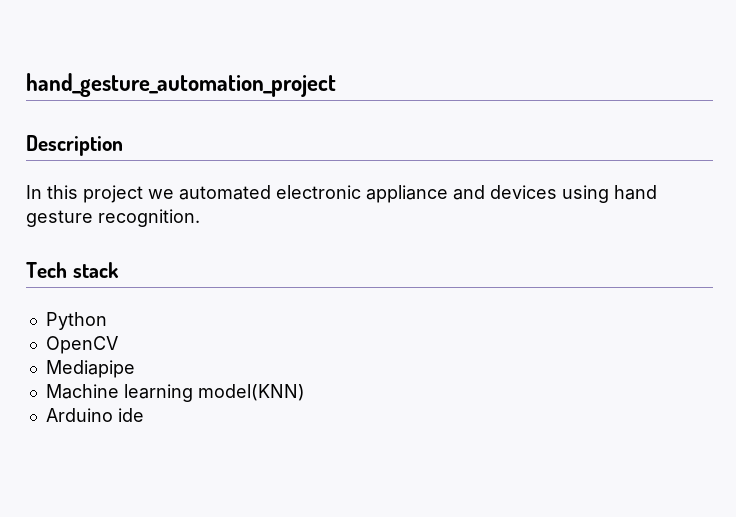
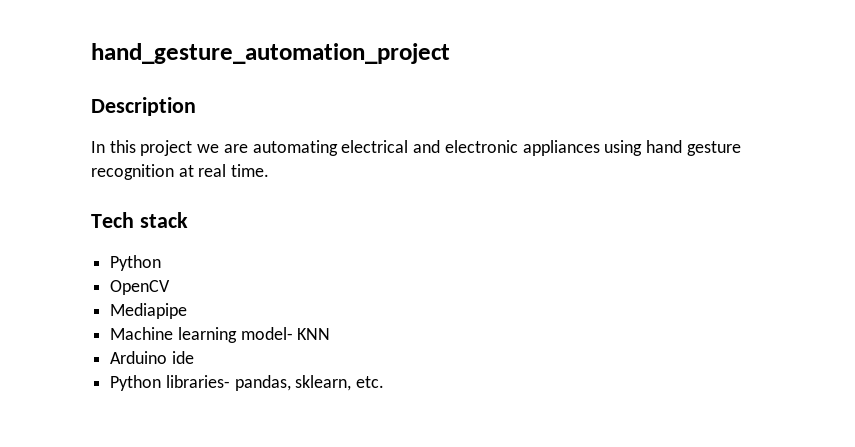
- In this project we automated electronic appliance and devices using hand gesture recognition.
+ In this project we are automating electrical and electronic appliances using hand gesture recognition at real time.
- Machine learning model(KNN)
+ Machine learning model- KNN
+ Python libraries- pandas, sklearn, etc.

